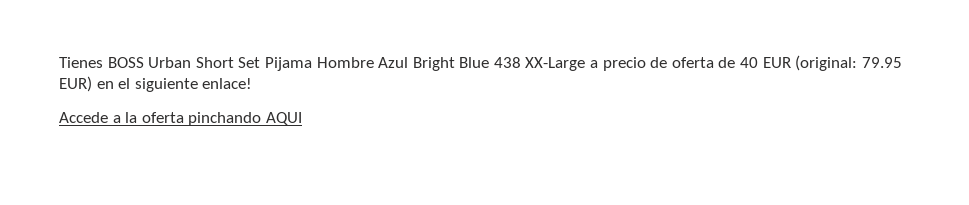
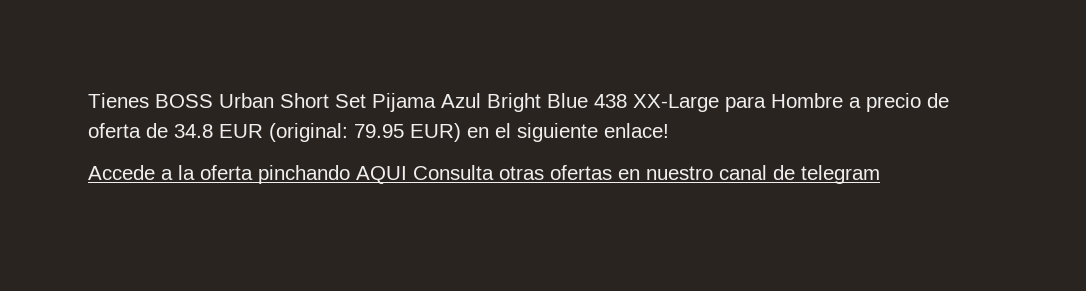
- Tienes BOSS Urban Short Set Pijama Hombre Azul Bright Blue 438 XX-Large a precio de oferta de 40 EUR (original: 79.95 EUR) en el siguiente enlace!
+ Tienes BOSS Urban Short Set Pijama Azul Bright Blue 438 XX-Large para Hombre a precio de oferta de 34.8 EUR (original: 79.95 EUR) en el siguiente enlace!
- Accede a la oferta pinchando AQUI
+ Accede a la oferta pinchando AQUI Consulta otras ofertas en nuestro canal de telegram

